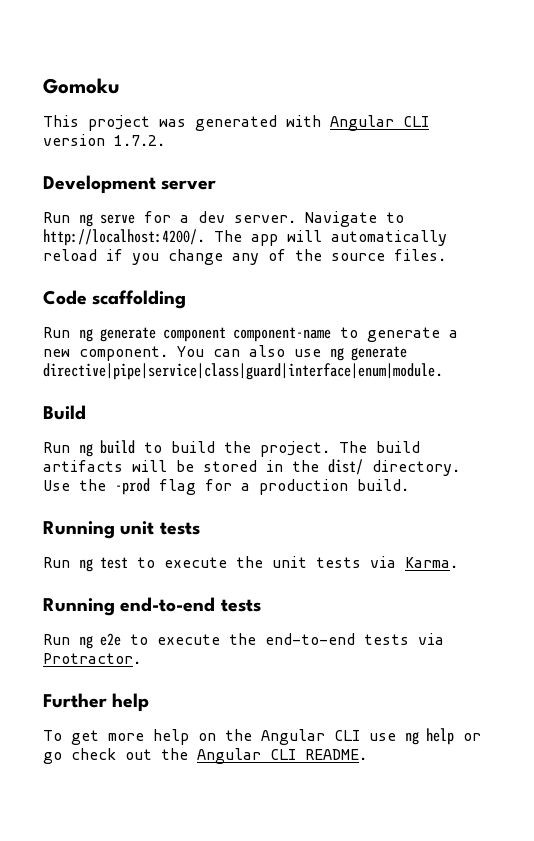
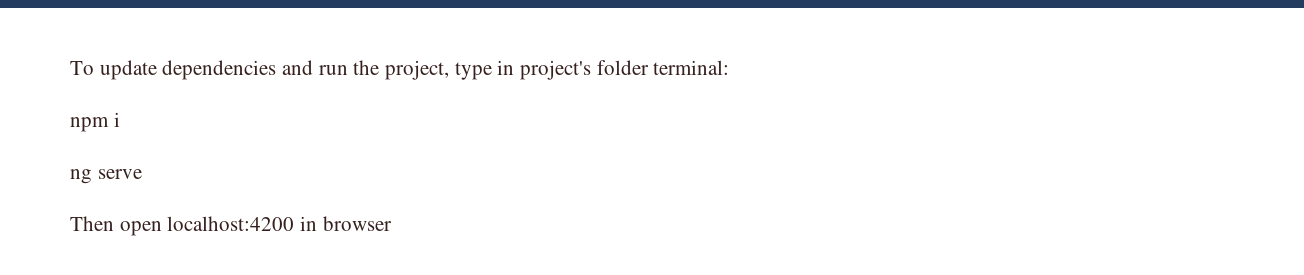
- Gomoku
- This project was generated with Angular CLI version 1.7.2.
- Development server
- Run ng serve for a dev server. Navigate to http://localhost:4200/. The app will automatically reload if you change any of the source files.
- Code scaffolding
- Run ng generate component component-name to generate a new component. You can also use ng generate directive|pipe|service|class|guard|interface|enum|module.
- Build
- Run ng build to build the project. The build artifacts will be stored in the dist/ directory. Use the -prod flag for a production build.
- Running unit tests
- Run ng test to execute the unit tests via Karma.
- Running end-to-end tests
- Run ng e2e to execute the end-to-end tests via Protractor.
- Further help
- To get more help on the Angular CLI use ng help or go check out the Angular CLI README.
+ To update dependencies and run the project, type in project's folder terminal:
+ npm i
+ ng serve
+ Then open localhost:4200 in browser

